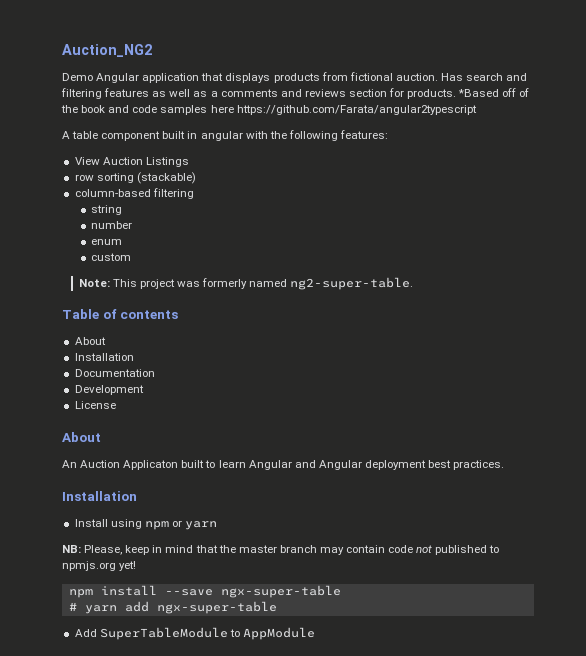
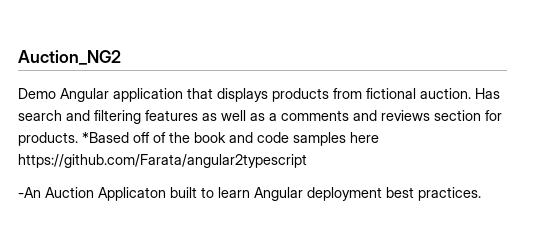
- A table component built in angular with the following features:
- View Auction Listings
- row sorting (stackable)
- column-based filtering
- string
- number
- enum
- custom
- Note: This project was formerly named ng2-super-table.
- Table of contents
- About
- Installation
- Documentation
- Development
- License
- About
- An Auction Applicaton built to learn Angular and Angular deployment best practices.
- Installation
- Install using npm or yarn
- NB: Please, keep in mind that the master branch may contain code not published to npmjs.org yet!
- npm install --save ngx-super-table
- # yarn add ngx-super-table
- Add SuperTableModule to AppModule
+ -An Auction Applicaton built to learn Angular deployment best practices.

